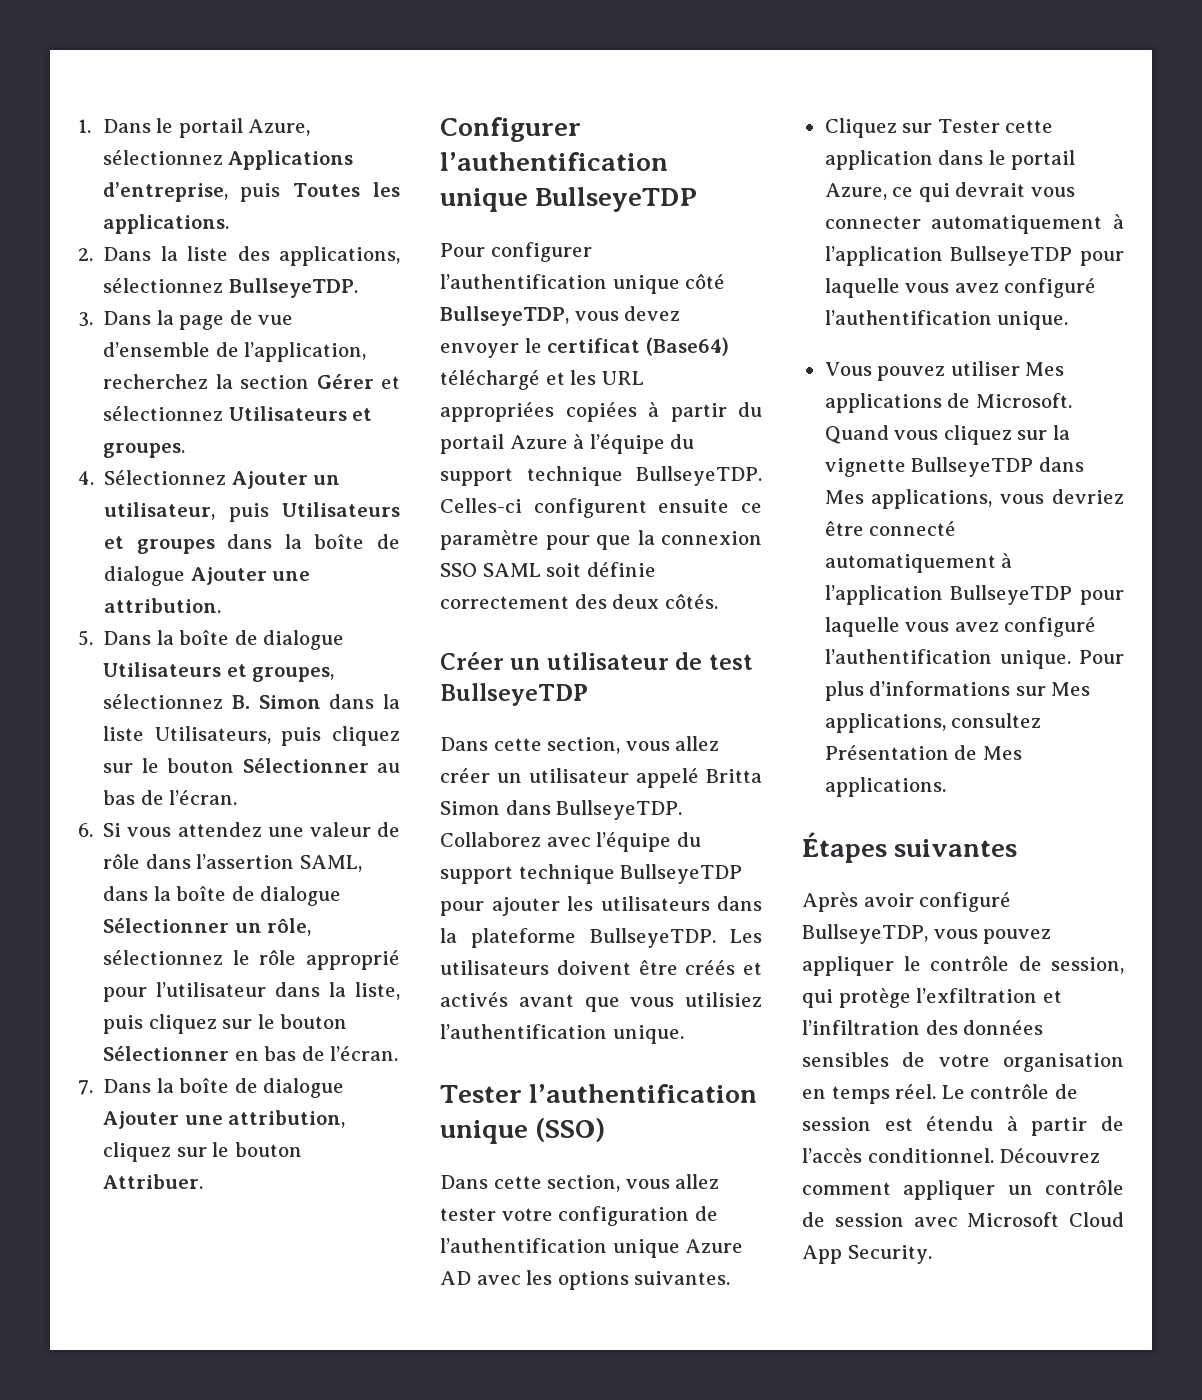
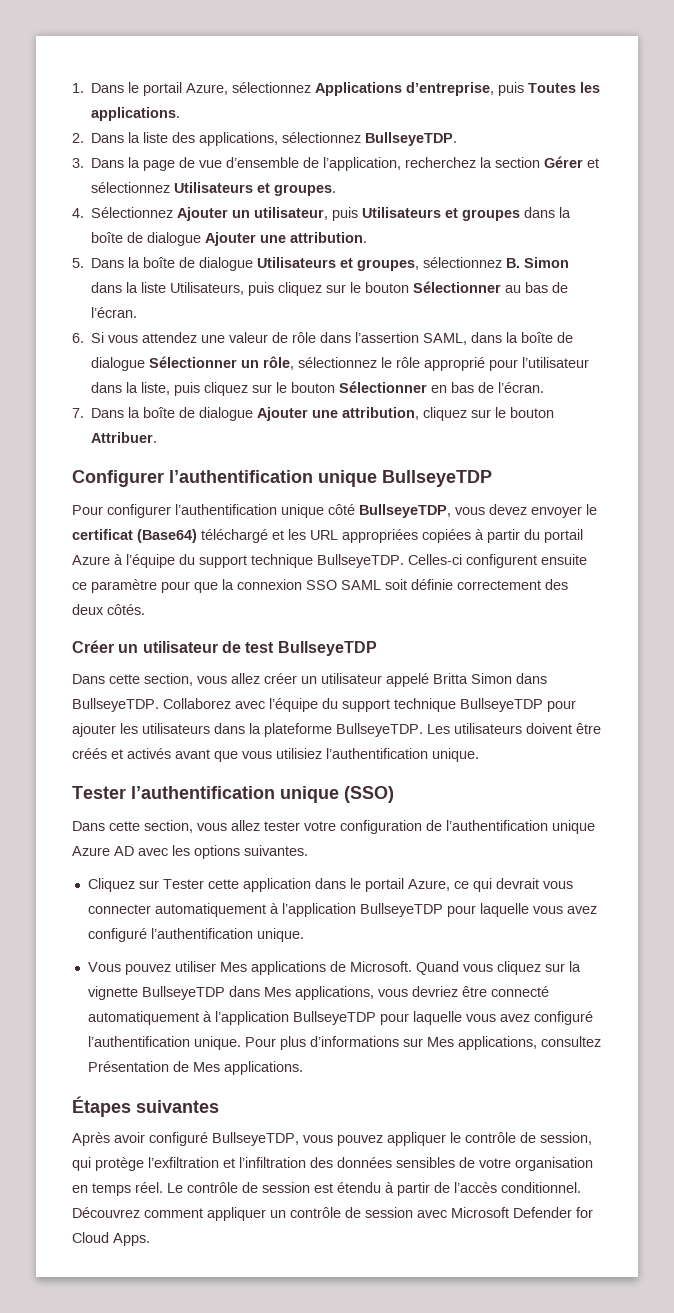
- Découvrez comment appliquer un contrôle de session avec Microsoft Cloud App Security.
+ Découvrez comment appliquer un contrôle de session avec Microsoft Defender for Cloud Apps.

